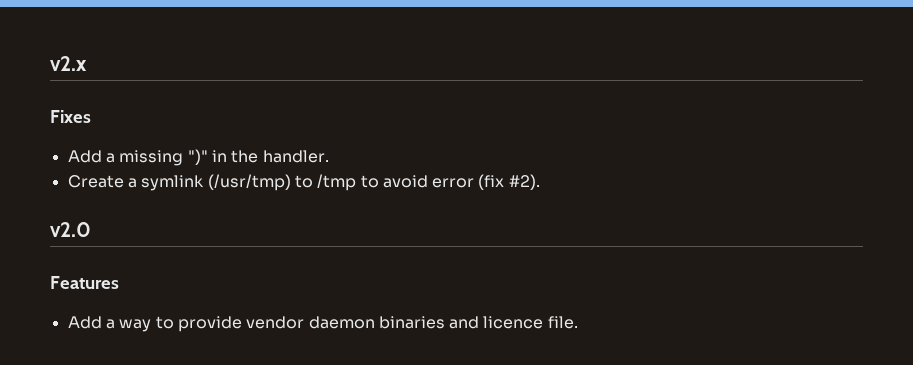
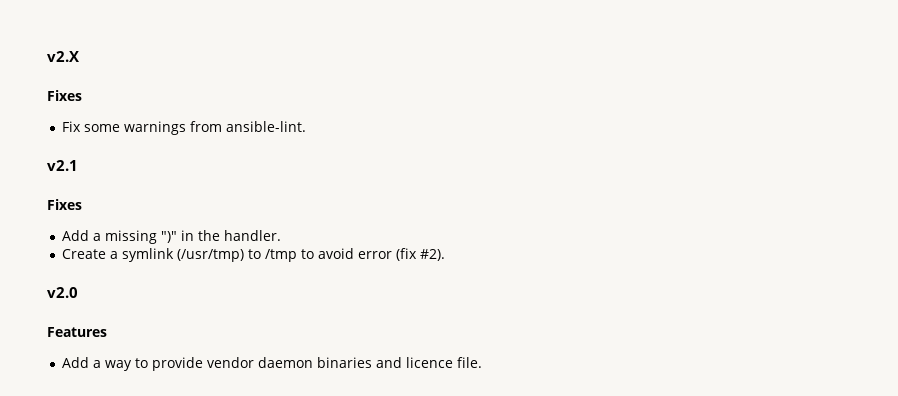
- v2.x
+ v2.X
+ Fixes
+ Fix some warnings from ansible-lint.
+ v2.1

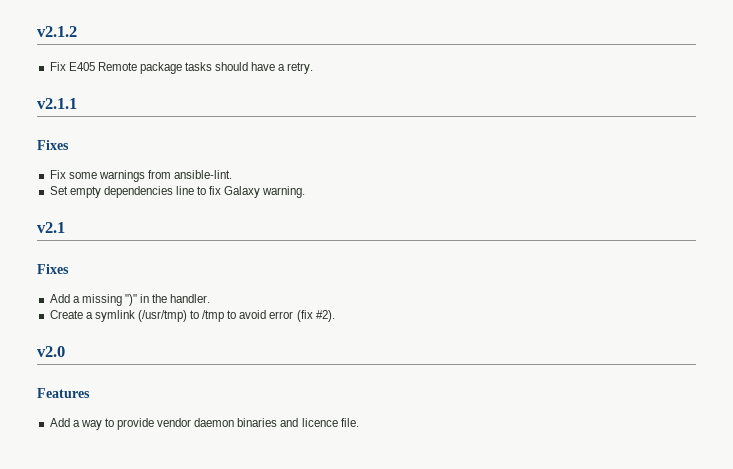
- v2.X
+ v2.1.2
+ Fix E405 Remote package tasks should have a retry.
+ v2.1.1
+ Set empty dependencies line to fix Galaxy warning.

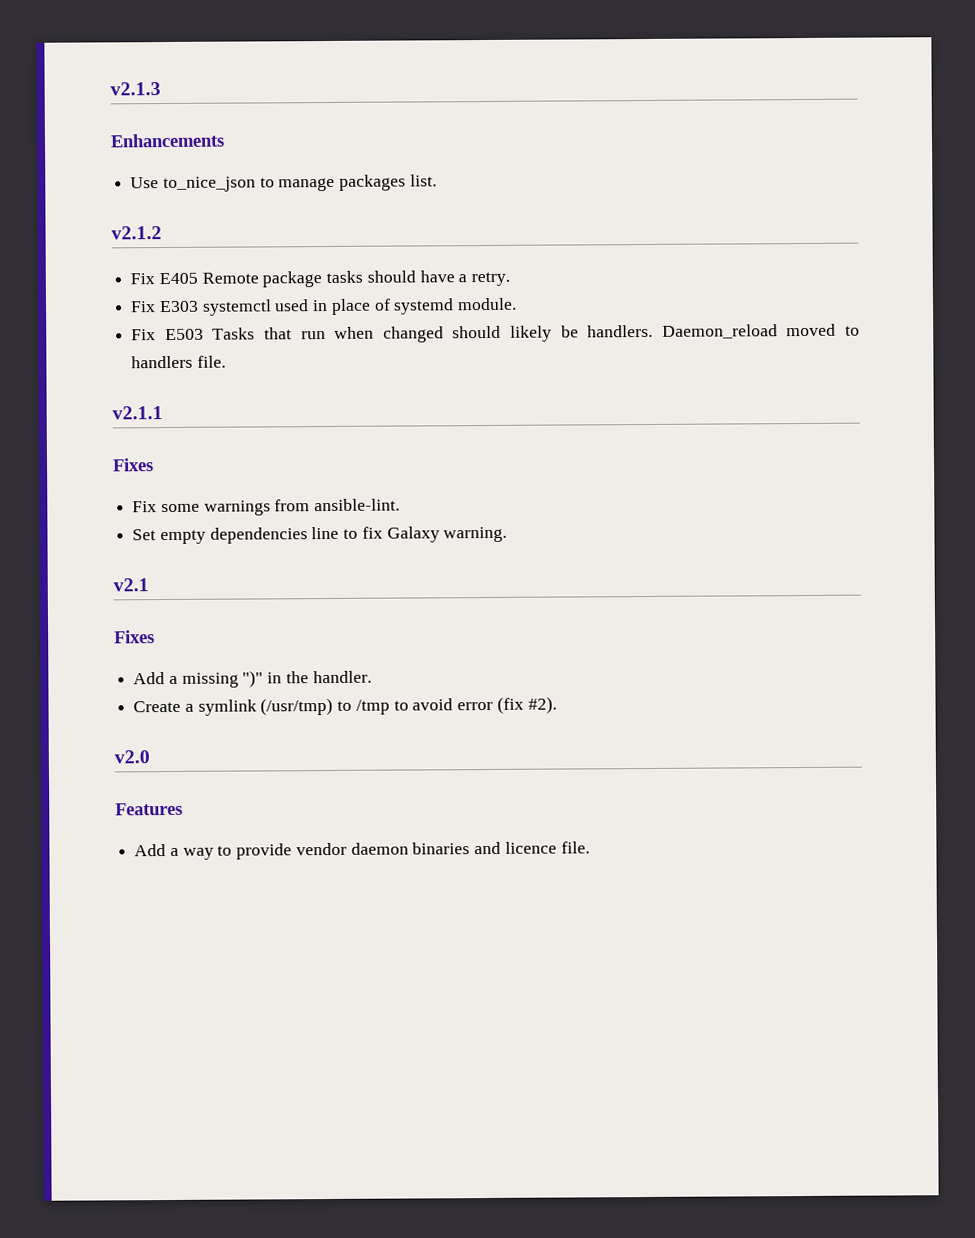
+ v2.1.3
+ Enhancements
+ Use to_nice_json to manage packages list.
+ Fix E303 systemctl used in place of systemd module.
+ Fix E503 Tasks that run when changed should likely be handlers. Daemon_reload moved to handlers file.

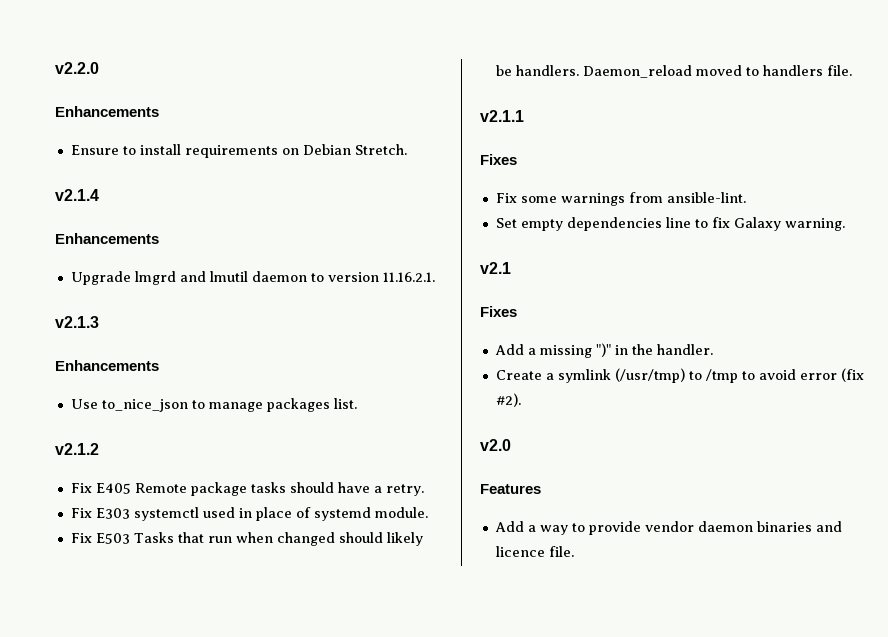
+ v2.2.0
+ Enhancements
+ Ensure to install requirements on Debian Stretch.
+ v2.1.4
+ Enhancements
+ Upgrade lmgrd and lmutil daemon to version 11.16.2.1.

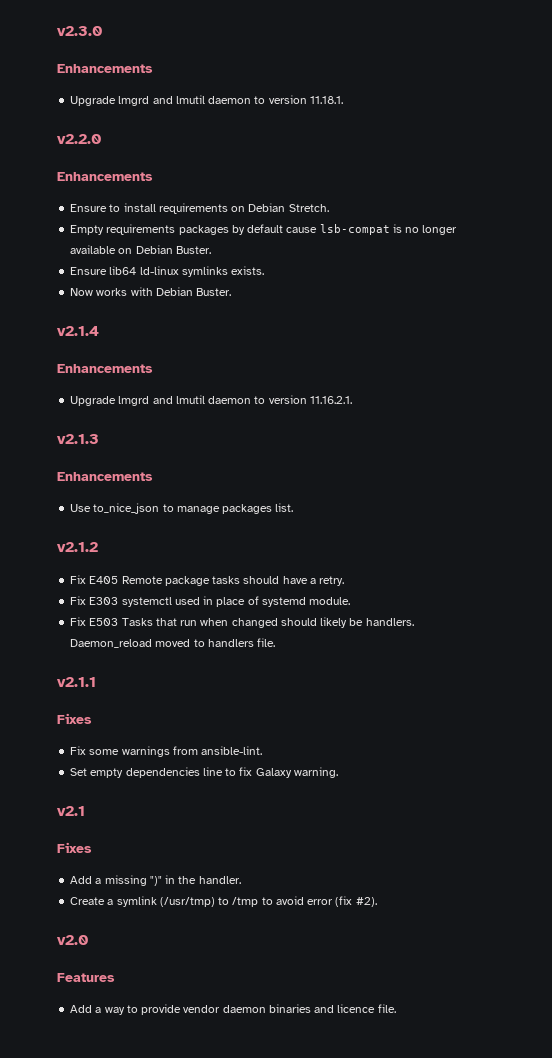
+ v2.3.0
+ Enhancements
+ Upgrade lmgrd and lmutil daemon to version 11.18.1.
+ Empty requirements packages by default cause lsb-compat is no longer available on Debian Buster.
+ Ensure lib64 ld-linux symlinks exists.
+ Now works with Debian Buster.

